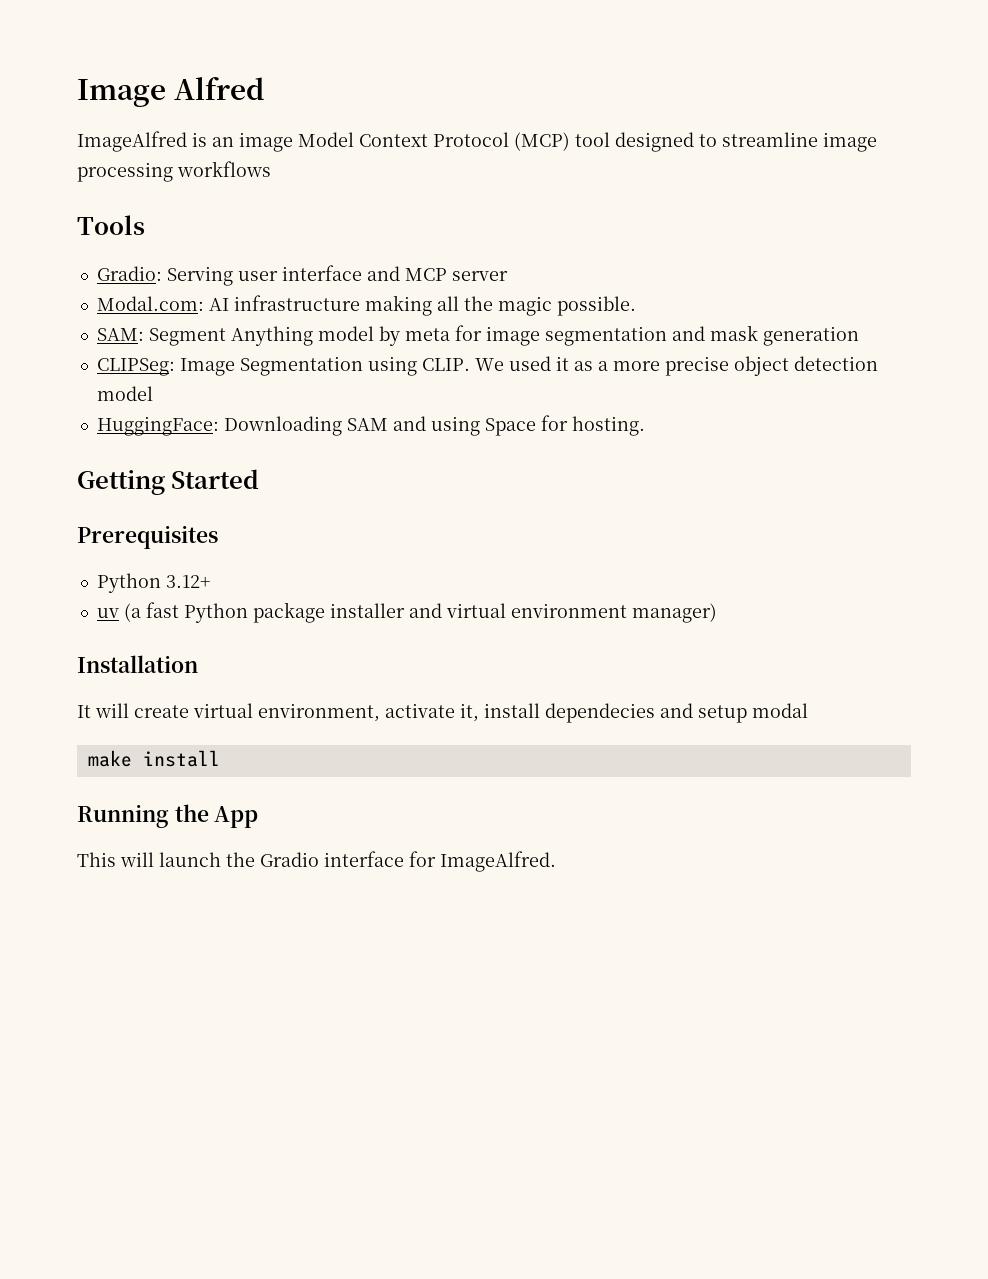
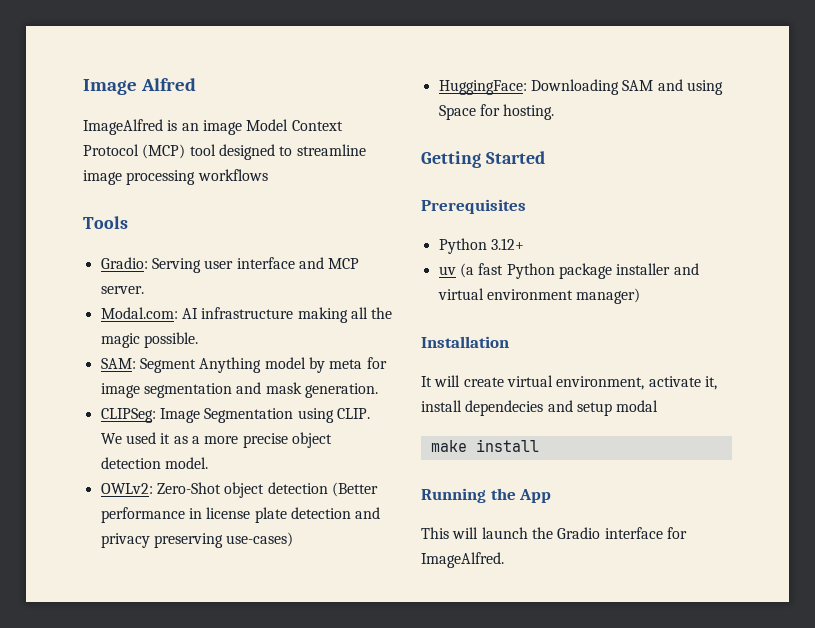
- Gradio: Serving user interface and MCP server
+ Gradio: Serving user interface and MCP server.
- SAM: Segment Anything model by meta for image segmentation and mask generation
+ SAM: Segment Anything model by meta for image segmentation and mask generation.
- We used it as a more precise object detection model
+ We used it as a more precise object detection model.
+ OWLv2: Zero-Shot object detection (Better performance in license plate detection and privacy preserving use-cases)

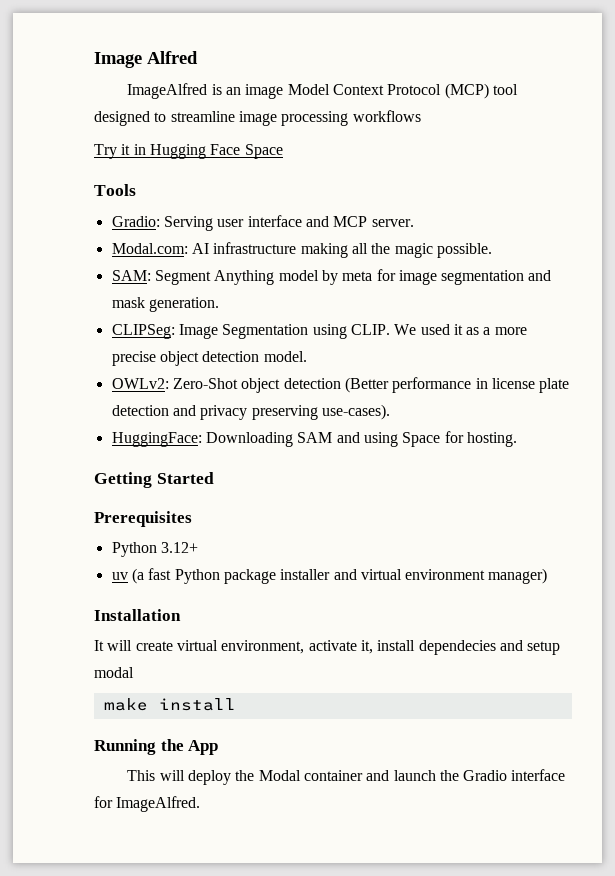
+ Try it in Hugging Face Space
- OWLv2: Zero-Shot object detection (Better performance in license plate detection and privacy preserving use-cases)
+ OWLv2: Zero-Shot object detection (Better performance in license plate detection and privacy preserving use-cases).
- This will launch the Gradio interface for ImageAlfred.
+ This will deploy the Modal container and launch the Gradio interface for ImageAlfred.

